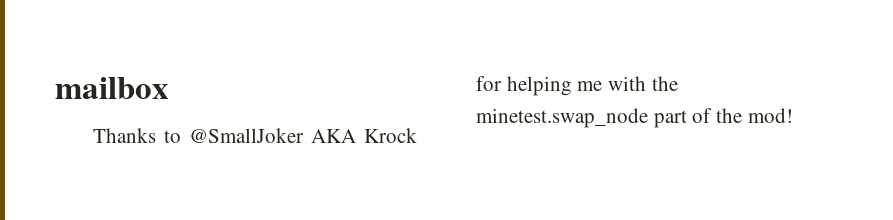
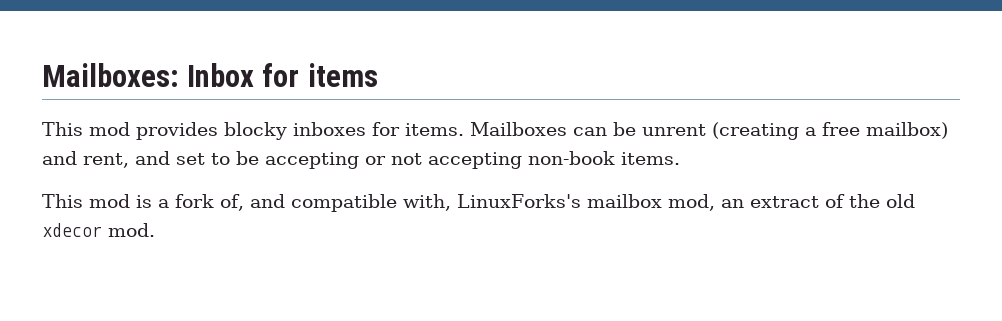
- mailbox
- Thanks to @SmallJoker AKA Krock for helping me with the minetest.swap_node part of the mod!
+ Mailboxes: Inbox for items
+ This mod provides blocky inboxes for items. Mailboxes can be unrent (creating a free mailbox) and rent, and set to be accepting or not accepting non-book items.
+ This mod is a fork of, and compatible with, LinuxForks's mailbox mod, an extract of the old xdecor mod.

